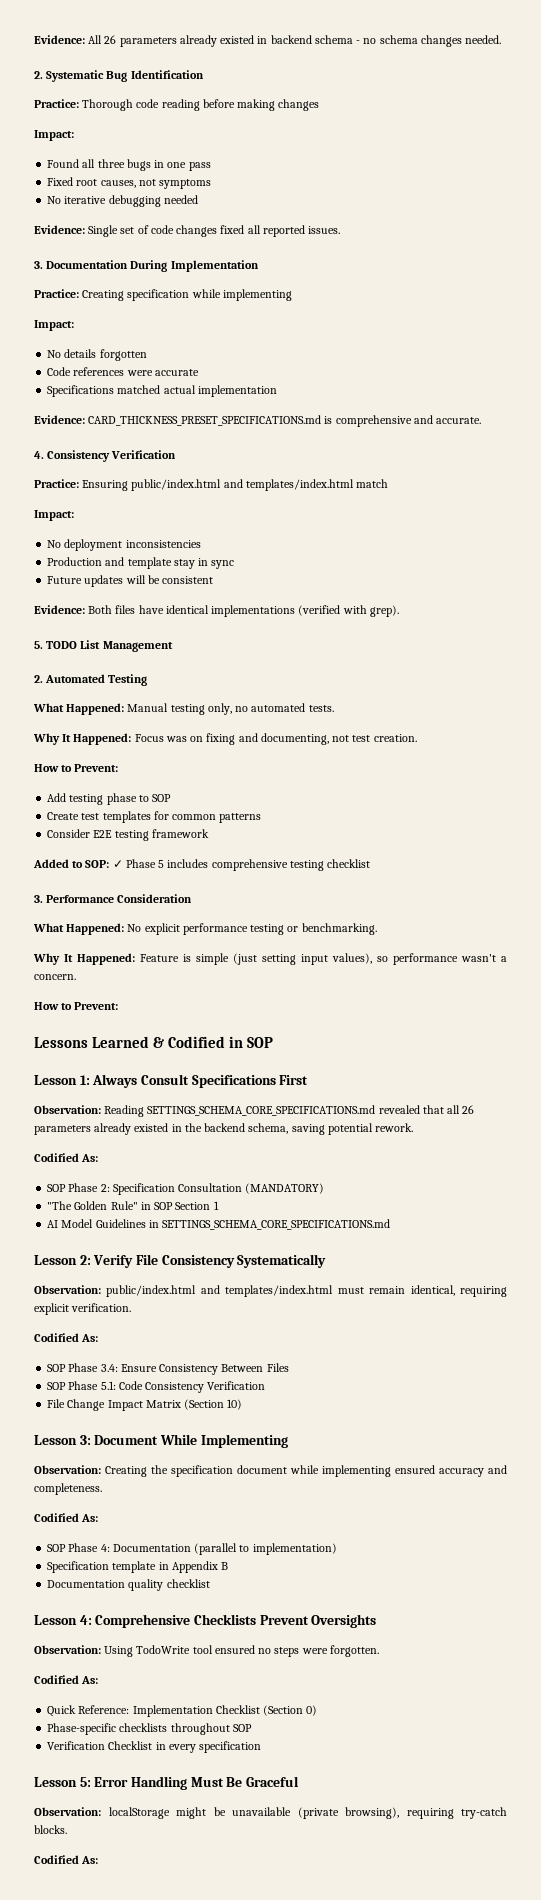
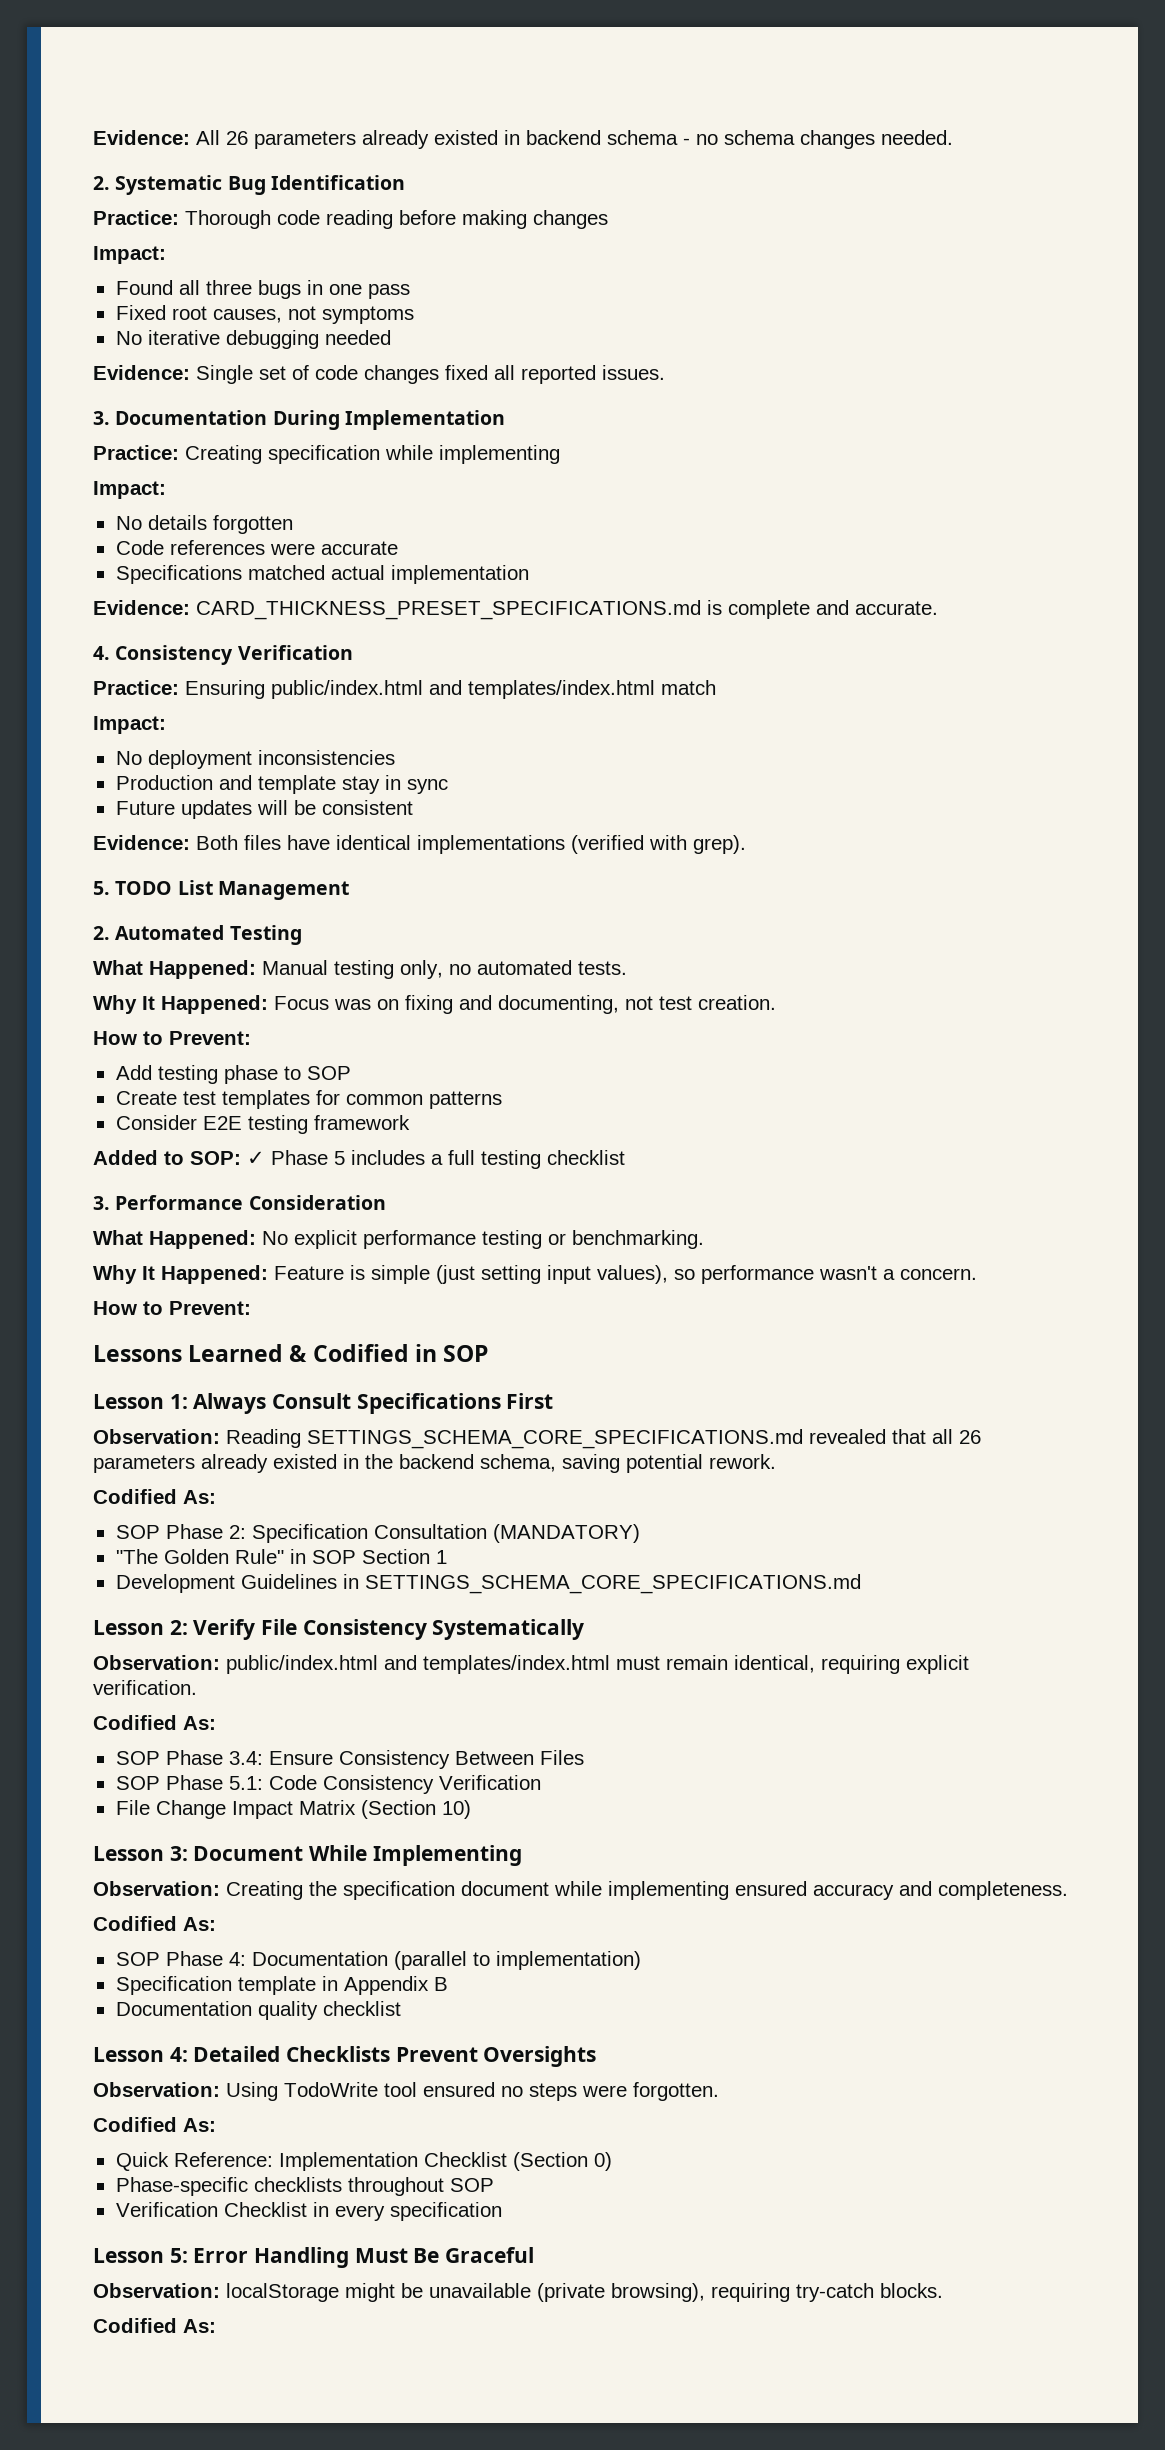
- Evidence: CARD_THICKNESS_PRESET_SPECIFICATIONS.md is comprehensive and accurate.
+ Evidence: CARD_THICKNESS_PRESET_SPECIFICATIONS.md is complete and accurate.
- Added to SOP: ✓ Phase 5 includes comprehensive testing checklist
+ Added to SOP: ✓ Phase 5 includes a full testing checklist
- AI Model Guidelines in SETTINGS_SCHEMA_CORE_SPECIFICATIONS.md
+ Development Guidelines in SETTINGS_SCHEMA_CORE_SPECIFICATIONS.md
- Lesson 4: Comprehensive Checklists Prevent Oversights
+ Lesson 4: Detailed Checklists Prevent Oversights

